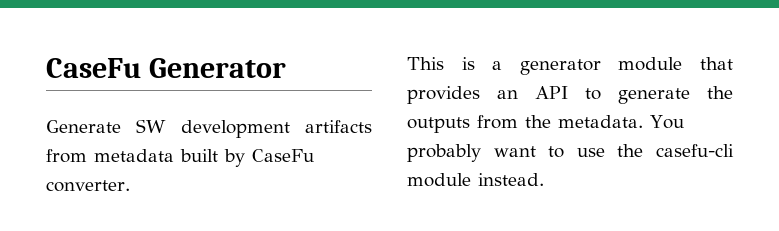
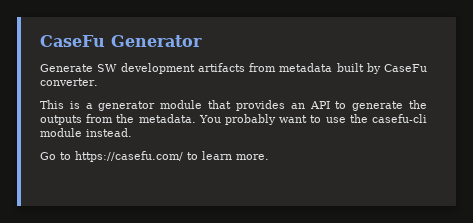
+ Go to https://casefu.com/ to learn more.

